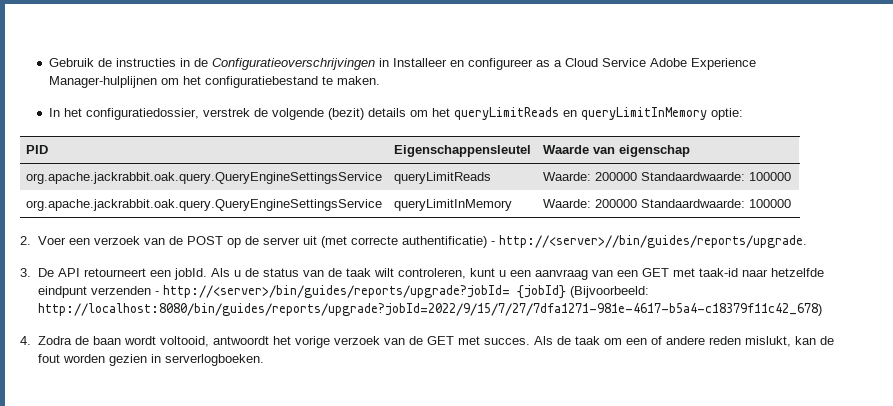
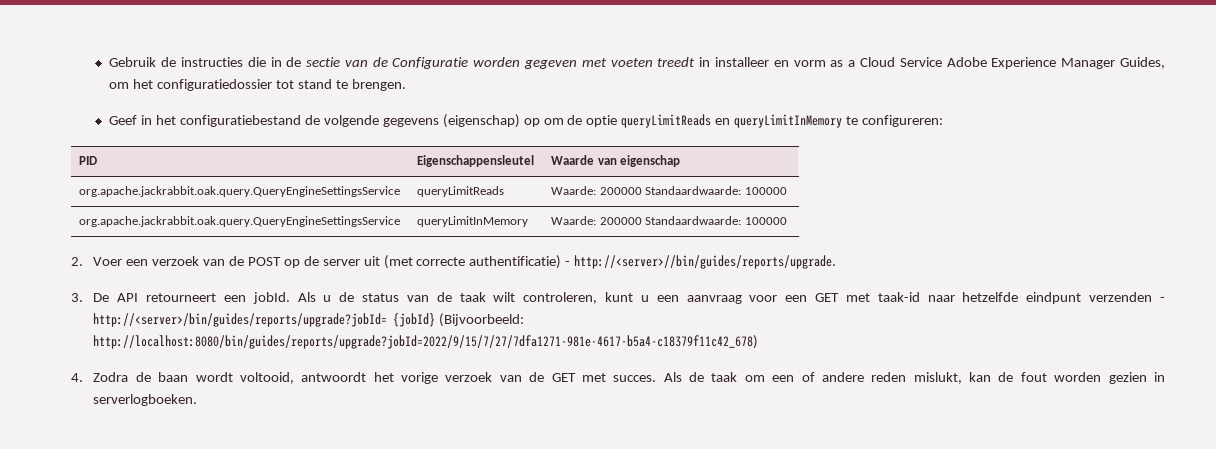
- Gebruik de instructies in de Configuratieoverschrijvingen in Installeer en configureer as a Cloud Service Adobe Experience Manager-hulplijnen om het configuratiebestand te maken.
- In het configuratiedossier, verstrek de volgende (bezit) details om het queryLimitReads en queryLimitInMemory optie:
+ Gebruik de instructies die in de sectie van de Configuratie worden gegeven met voeten treedt in installeer en vorm as a Cloud Service Adobe Experience Manager Guides, om het configuratiedossier tot stand te brengen.
+ Geef in het configuratiebestand de volgende gegevens (eigenschap) op om de optie queryLimitReads en queryLimitInMemory te configureren:
- Als u de status van de taak wilt controleren, kunt u een aanvraag van een GET met taak-id naar hetzelfde eindpunt verzenden - http://<server>/bin/guides/reports/upgrade?jobId= {jobId} (Bijvoorbeeld: http://localhost:8080/bin/guides/reports/upgrade?jobId=2022/9/15/7/27/7dfa1271-981e-4617-b5a4-c18379f11c42_678)
+ Als u de status van de taak wilt controleren, kunt u een aanvraag voor een GET met taak-id naar hetzelfde eindpunt verzenden - http://<server>/bin/guides/reports/upgrade?jobId= {jobId} (Bijvoorbeeld: http://localhost:8080/bin/guides/reports/upgrade?jobId=2022/9/15/7/27/7dfa1271-981e-4617-b5a4-c18379f11c42_678)

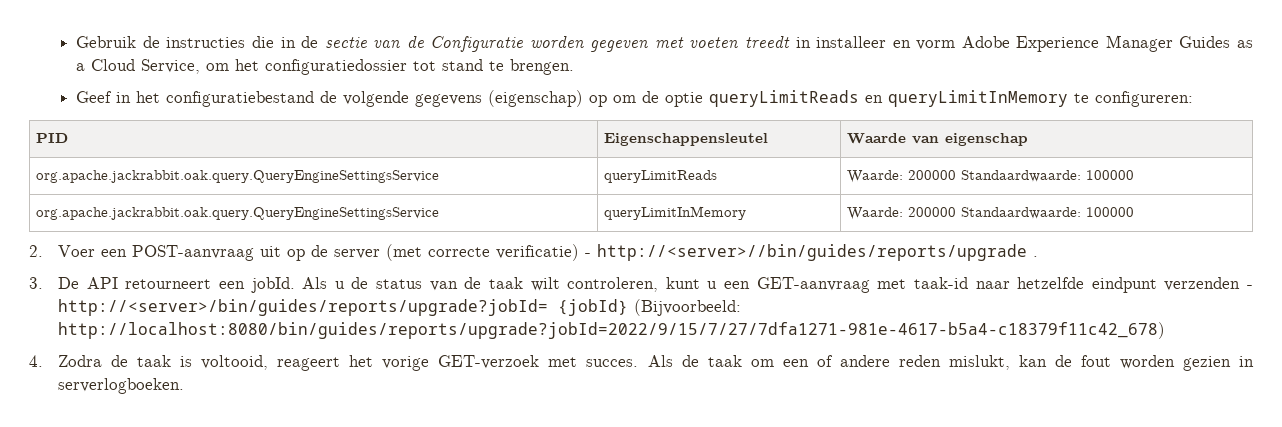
- Gebruik de instructies die in de sectie van de Configuratie worden gegeven met voeten treedt in installeer en vorm as a Cloud Service Adobe Experience Manager Guides, om het configuratiedossier tot stand te brengen.
+ Gebruik de instructies die in de sectie van de Configuratie worden gegeven met voeten treedt in installeer en vorm Adobe Experience Manager Guides as a Cloud Service, om het configuratiedossier tot stand te brengen.
- 2. Voer een verzoek van de POST op de server uit (met correcte authentificatie) - http://<server>//bin/guides/reports/upgrade.
+ 2. Voer een POST-aanvraag uit op de server (met correcte verificatie) - http://<server>//bin/guides/reports/upgrade .
- Als u de status van de taak wilt controleren, kunt u een aanvraag voor een GET met taak-id naar hetzelfde eindpunt verzenden - http://<server>/bin/guides/reports/upgrade?jobId= {jobId} (Bijvoorbeeld: http://localhost:8080/bin/guides/reports/upgrade?jobId=2022/9/15/7/27/7dfa1271-981e-4617-b5a4-c18379f11c42_678)
+ Als u de status van de taak wilt controleren, kunt u een GET-aanvraag met taak-id naar hetzelfde eindpunt verzenden - http://<server>/bin/guides/reports/upgrade?jobId= {jobId} (Bijvoorbeeld: http://localhost:8080/bin/guides/reports/upgrade?jobId=2022/9/15/7/27/7dfa1271-981e-4617-b5a4-c18379f11c42_678)
- 4. Zodra de baan wordt voltooid, antwoordt het vorige verzoek van de GET met succes.
+ 4. Zodra de taak is voltooid, reageert het vorige GET-verzoek met succes.

